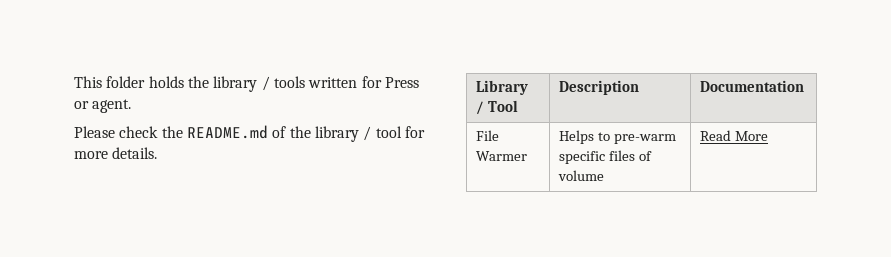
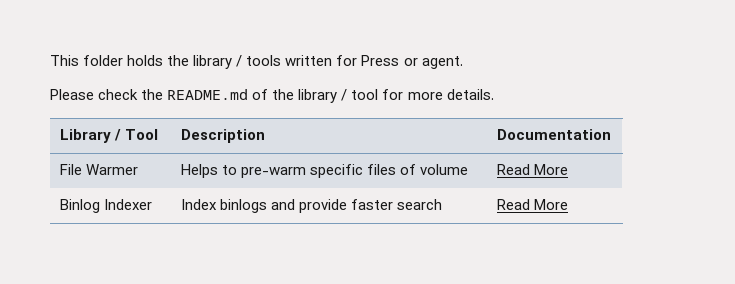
+ Binlog Indexer | Index binlogs and provide faster search | Read More

